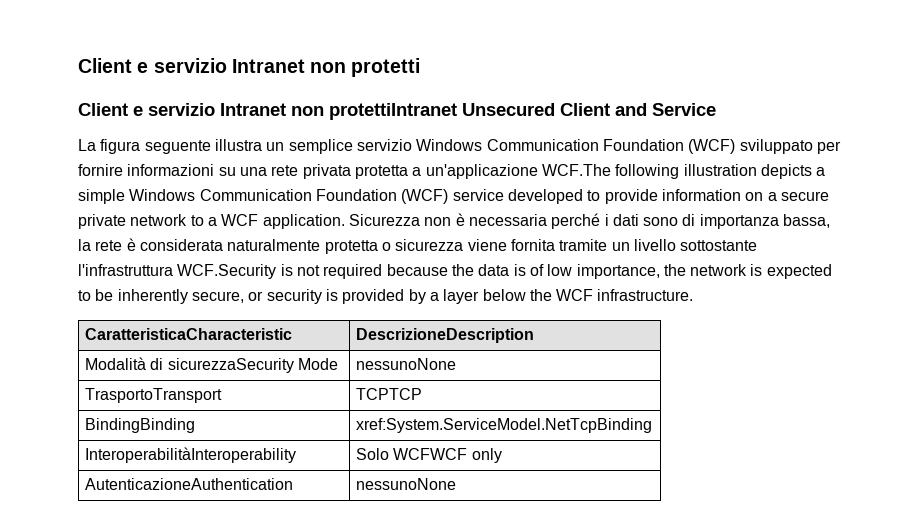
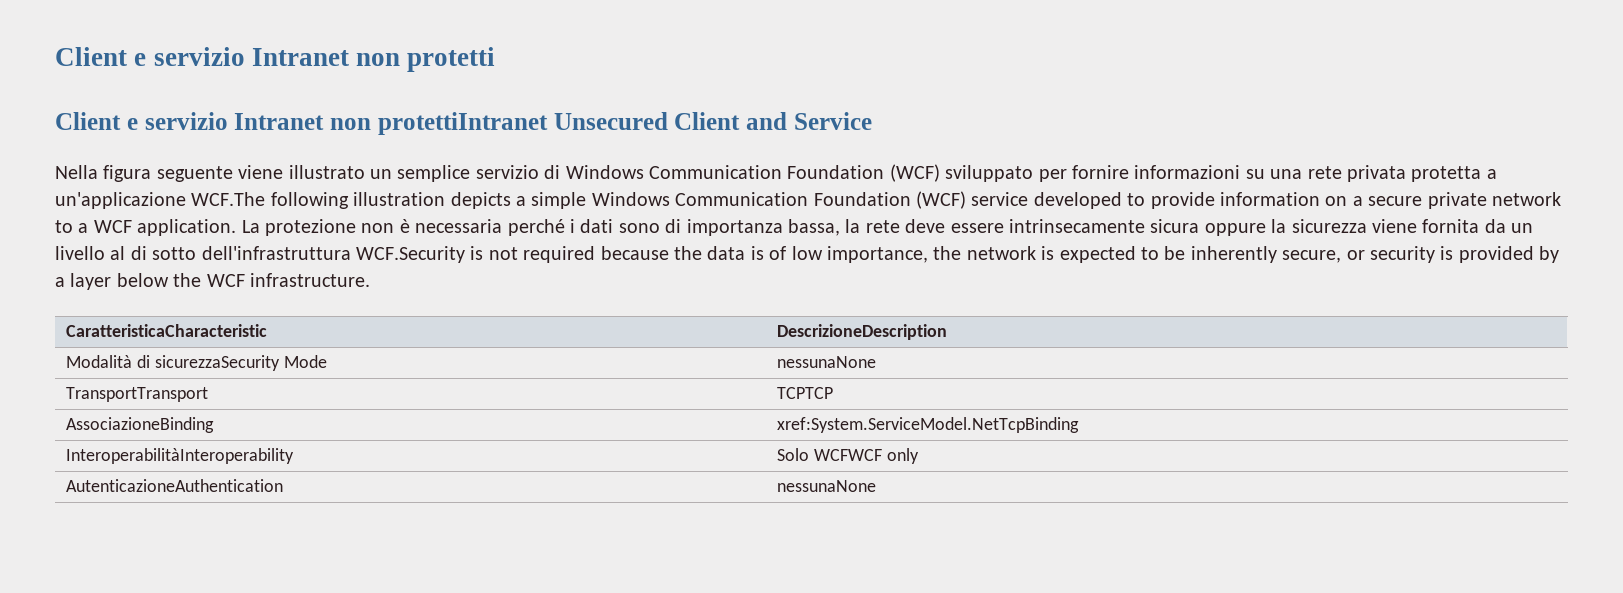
- La figura seguente illustra un semplice servizio Windows Communication Foundation (WCF) sviluppato per fornire informazioni su una rete privata protetta a un'applicazione WCF.The following illustration depicts a simple Windows Communication Foundation (WCF) service developed to provide information on a secure private network to a WCF application.
+ Nella figura seguente viene illustrato un semplice servizio di Windows Communication Foundation (WCF) sviluppato per fornire informazioni su una rete privata protetta a un'applicazione WCF.The following illustration depicts a simple Windows Communication Foundation (WCF) service developed to provide information on a secure private network to a WCF application.
- Sicurezza non è necessaria perché i dati sono di importanza bassa, la rete è considerata naturalmente protetta o sicurezza viene fornita tramite un livello sottostante l'infrastruttura WCF.Security is not required because the data is of low importance, the network is expected to be inherently secure, or security is provided by a layer below the WCF infrastructure.
+ La protezione non è necessaria perché i dati sono di importanza bassa, la rete deve essere intrinsecamente sicura oppure la sicurezza viene fornita da un livello al di sotto dell'infrastruttura WCF.Security is not required because the data is of low importance, the network is expected to be inherently secure, or security is provided by a layer below the WCF infrastructure.
- Modalità di sicurezzaSecurity Mode | nessunoNone
- TrasportoTransport | TCPTCP
+ Modalità di sicurezzaSecurity Mode | nessunaNone
+ TransportTransport | TCPTCP
- BindingBinding | xref:System.ServiceModel.NetTcpBinding
+ AssociazioneBinding | xref:System.ServiceModel.NetTcpBinding
- AutenticazioneAuthentication | nessunoNone
+ AutenticazioneAuthentication | nessunaNone

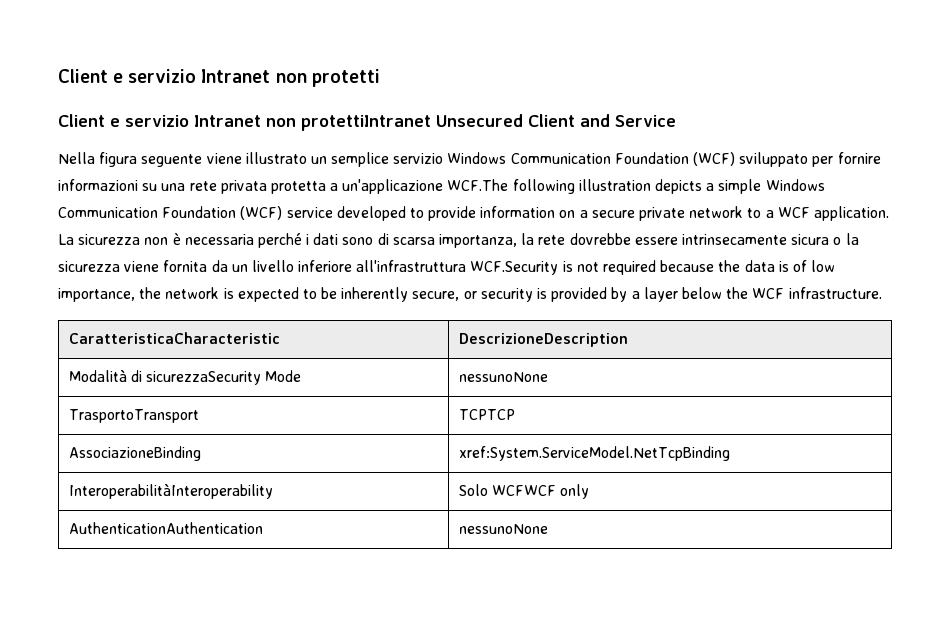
- Nella figura seguente viene illustrato un semplice servizio di Windows Communication Foundation (WCF) sviluppato per fornire informazioni su una rete privata protetta a un'applicazione WCF.The following illustration depicts a simple Windows Communication Foundation (WCF) service developed to provide information on a secure private network to a WCF application.
+ Nella figura seguente viene illustrato un semplice servizio Windows Communication Foundation (WCF) sviluppato per fornire informazioni su una rete privata protetta a un'applicazione WCF.The following illustration depicts a simple Windows Communication Foundation (WCF) service developed to provide information on a secure private network to a WCF application.
- La protezione non è necessaria perché i dati sono di importanza bassa, la rete deve essere intrinsecamente sicura oppure la sicurezza viene fornita da un livello al di sotto dell'infrastruttura WCF.Security is not required because the data is of low importance, the network is expected to be inherently secure, or security is provided by a layer below the WCF infrastructure.
+ La sicurezza non è necessaria perché i dati sono di scarsa importanza, la rete dovrebbe essere intrinsecamente sicura o la sicurezza viene fornita da un livello inferiore all'infrastruttura WCF.Security is not required because the data is of low importance, the network is expected to be inherently secure, or security is provided by a layer below the WCF infrastructure.
- Modalità di sicurezzaSecurity Mode | nessunaNone
- TransportTransport | TCPTCP
+ Modalità di sicurezzaSecurity Mode | nessunoNone
+ TrasportoTransport | TCPTCP
- AutenticazioneAuthentication | nessunaNone
+ AuthenticationAuthentication | nessunoNone

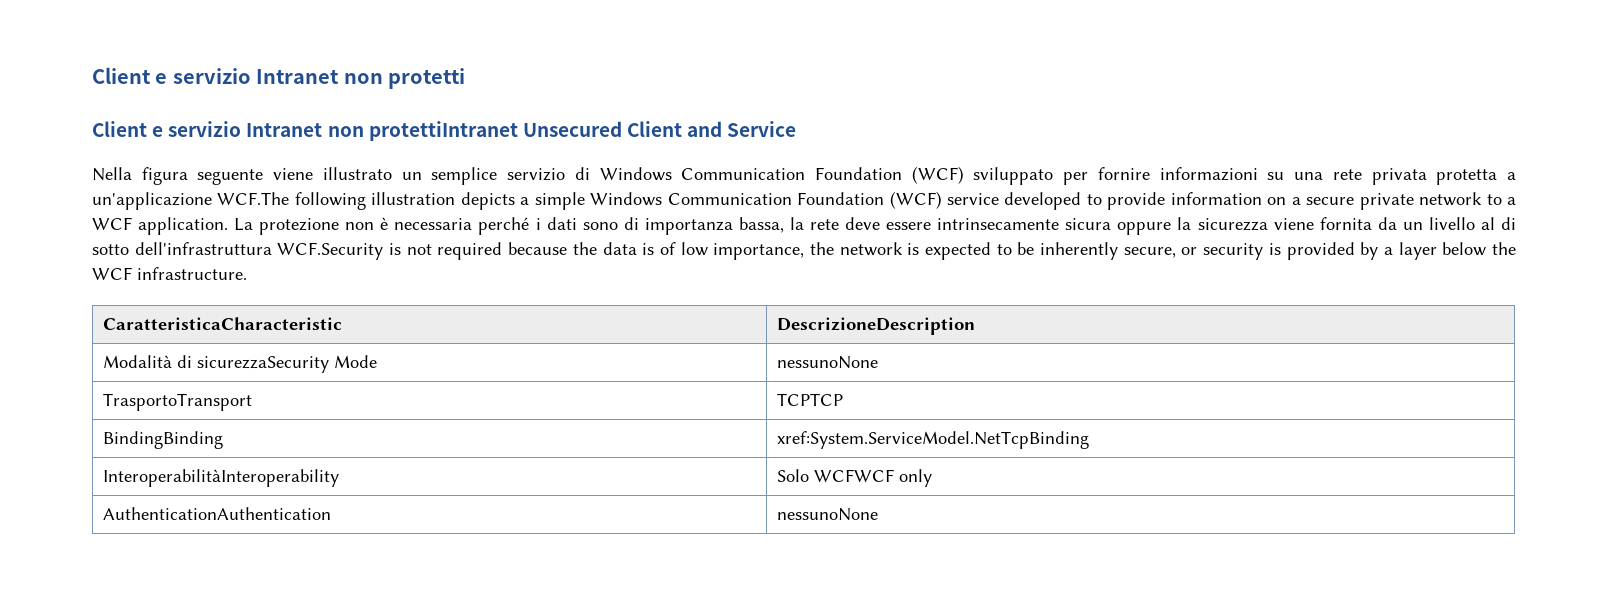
- Nella figura seguente viene illustrato un semplice servizio Windows Communication Foundation (WCF) sviluppato per fornire informazioni su una rete privata protetta a un'applicazione WCF.The following illustration depicts a simple Windows Communication Foundation (WCF) service developed to provide information on a secure private network to a WCF application.
+ Nella figura seguente viene illustrato un semplice servizio di Windows Communication Foundation (WCF) sviluppato per fornire informazioni su una rete privata protetta a un'applicazione WCF.The following illustration depicts a simple Windows Communication Foundation (WCF) service developed to provide information on a secure private network to a WCF application.
- La sicurezza non è necessaria perché i dati sono di scarsa importanza, la rete dovrebbe essere intrinsecamente sicura o la sicurezza viene fornita da un livello inferiore all'infrastruttura WCF.Security is not required because the data is of low importance, the network is expected to be inherently secure, or security is provided by a layer below the WCF infrastructure.
+ La protezione non è necessaria perché i dati sono di importanza bassa, la rete deve essere intrinsecamente sicura oppure la sicurezza viene fornita da un livello al di sotto dell'infrastruttura WCF.Security is not required because the data is of low importance, the network is expected to be inherently secure, or security is provided by a layer below the WCF infrastructure.
- AssociazioneBinding | xref:System.ServiceModel.NetTcpBinding
+ BindingBinding | xref:System.ServiceModel.NetTcpBinding

